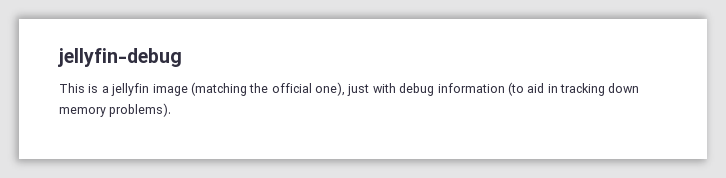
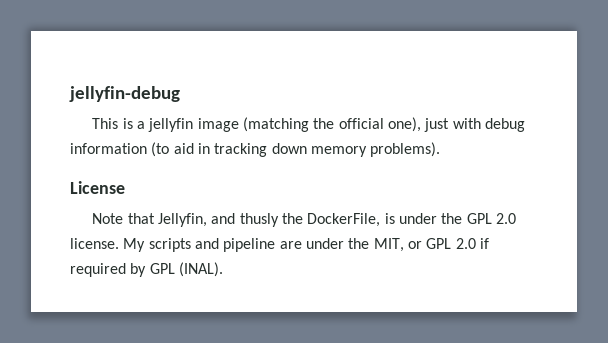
+ License
+ Note that Jellyfin, and thusly the DockerFile, is under the GPL 2.0 license. My scripts and pipeline are under the MIT, or GPL 2.0 if required by GPL (INAL).

